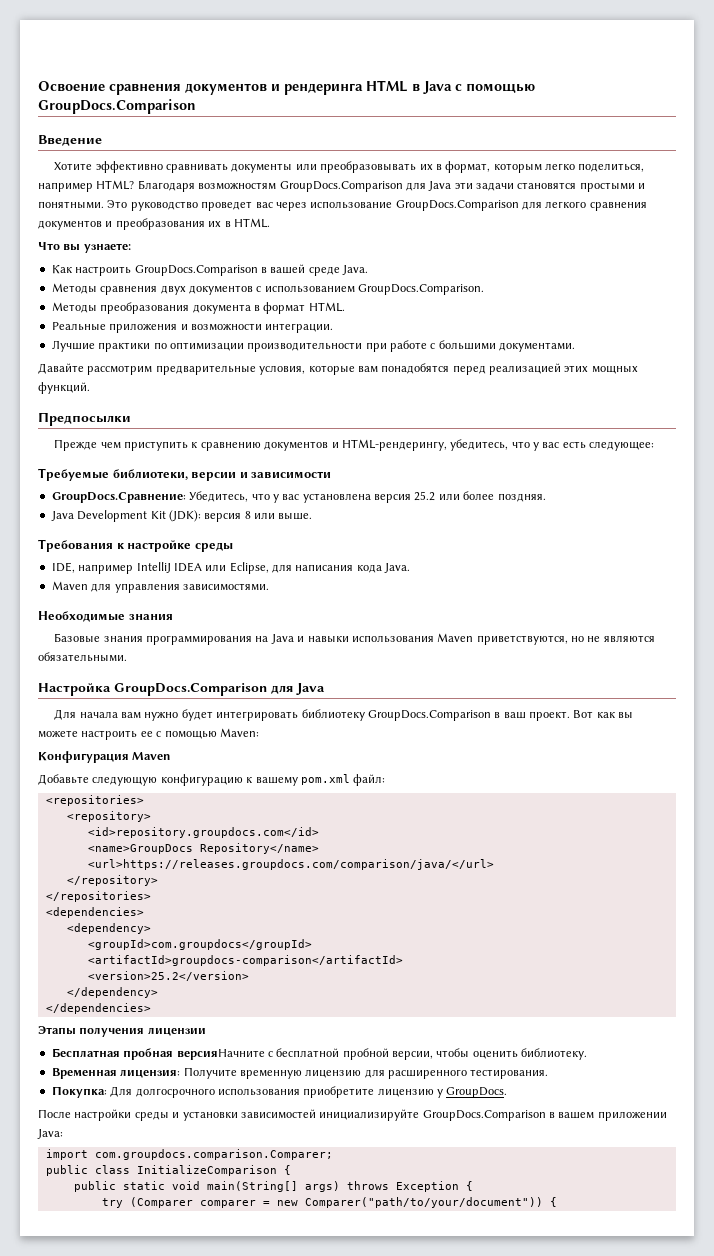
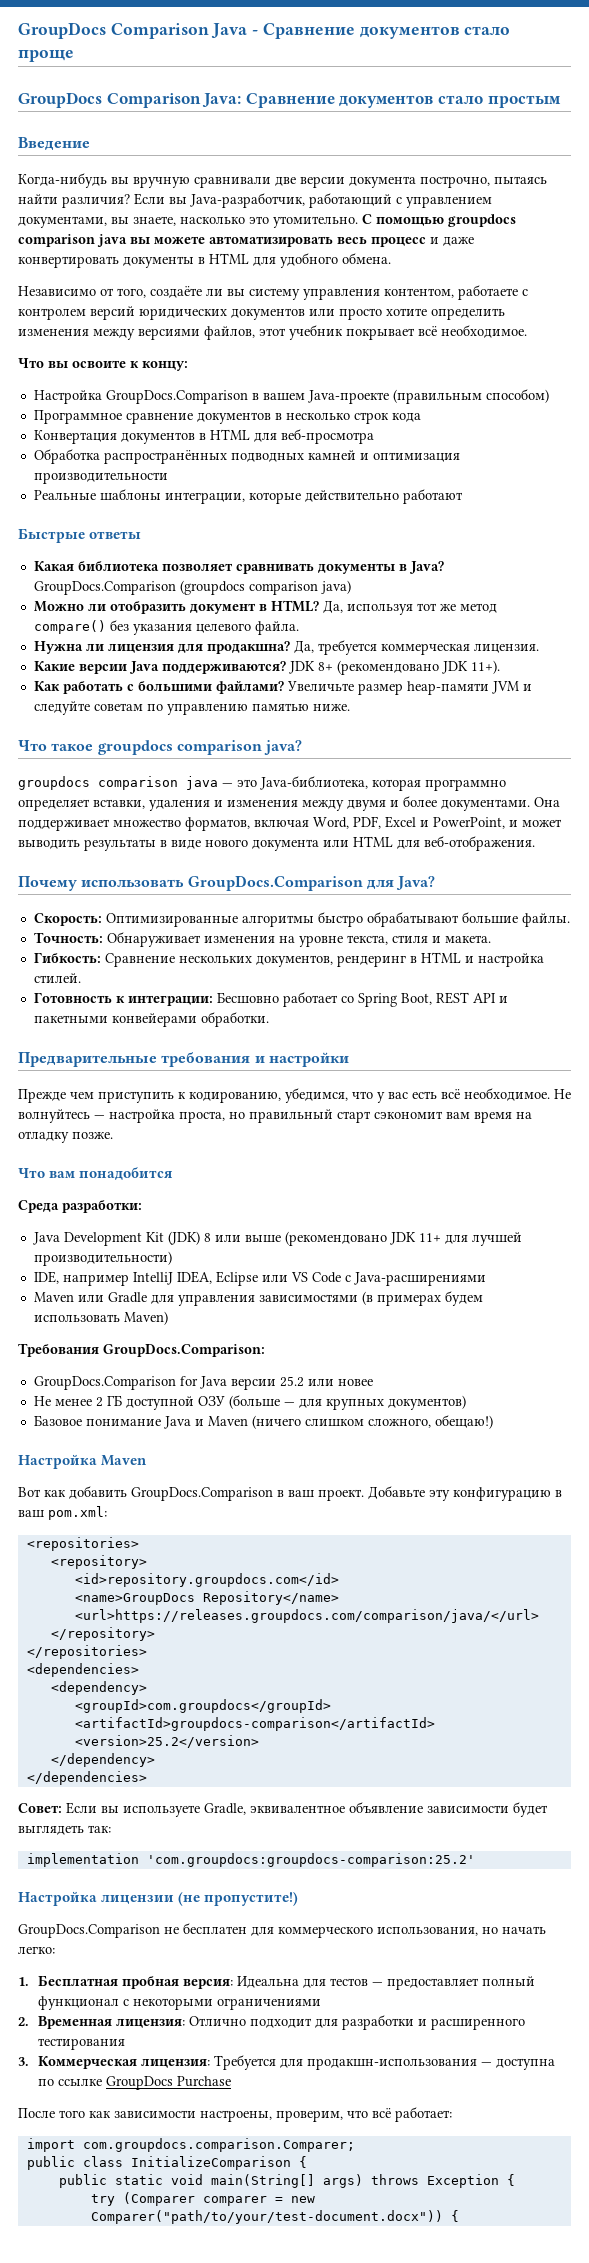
- Освоение сравнения документов и рендеринга HTML в Java с помощью GroupDocs.Comparison
+ GroupDocs Comparison Java - Сравнение документов стало проще
+ GroupDocs Comparison Java: Сравнение документов стало простым
  Введение
- Хотите эффективно сравнивать документы или преобразовывать их в формат, которым легко поделиться, например HTML? Благодаря возможностям GroupDocs.Comparison для Java эти задачи становятся простыми и понятными. Это руководство проведет вас через использование GroupDocs.Comparison для легкого сравнения документов и преобразования их в HTML.
- Что вы узнаете:
- Как настроить GroupDocs.Comparison в вашей среде Java.
- Методы сравнения двух документов с использованием GroupDocs.Comparison.
- Методы преобразования документа в формат HTML.
- Реальные приложения и возможности интеграции.
- Лучшие практики по оптимизации производительности при работе с большими документами.
- Давайте рассмотрим предварительные условия, которые вам понадобятся перед реализацией этих мощных функций.
- Предпосылки
- Прежде чем приступить к сравнению документов и HTML-рендерингу, убедитесь, что у вас есть следующее:
- Требуемые библиотеки, версии и зависимости
- GroupDocs.Сравнение: Убедитесь, что у вас установлена версия 25.2 или более поздняя.
- Java Development Kit (JDK): версия 8 или выше.
- Требования к настройке среды
- IDE, например IntelliJ IDEA или Eclipse, для написания кода Java.
- Maven для управления зависимостями.
- Необходимые знания
- Базовые знания программирования на Java и навыки использования Maven приветствуются, но не являются обязательными.
- Настройка GroupDocs.Comparison для Java
- Для начала вам нужно будет интегрировать библиотеку GroupDocs.Comparison в ваш проект. Вот как вы можете настроить ее с помощью Maven:
- Конфигурация Maven
- Добавьте следующую конфигурацию к вашему pom.xml файл:
+ Когда‑нибудь вы вручную сравнивали две версии документа построчно, пытаясь найти различия? Если вы Java‑разработчик, работающий с управлением документами, вы знаете, насколько это утомительно. С помощью groupdocs comparison java вы можете автоматизировать весь процесс и даже конвертировать документы в HTML для удобного обмена.
+ Независимо от того, создаёте ли вы систему управления контентом, работаете с контролем версий юридических документов или просто хотите определить изменения между версиями файлов, этот учебник покрывает всё необходимое.
+ Что вы освоите к концу:
+ Настройка GroupDocs.Comparison в вашем Java‑проекте (правильным способом)
+ Программное сравнение документов в несколько строк кода
+ Конвертация документов в HTML для веб‑просмотра
+ Обработка распространённых подводных камней и оптимизация производительности
+ Реальные шаблоны интеграции, которые действительно работают
+ Быстрые ответы
+ Какая библиотека позволяет сравнивать документы в Java? GroupDocs.Comparison (groupdocs comparison java)
+ Можно ли отобразить документ в HTML? Да, используя тот же метод compare() без указания целевого файла.
+ Нужна ли лицензия для продакшна? Да, требуется коммерческая лицензия.
+ Какие версии Java поддерживаются? JDK 8+ (рекомендовано JDK 11+).
+ Как работать с большими файлами? Увеличьте размер heap‑памяти JVM и следуйте советам по управлению памятью ниже.
+ Что такое groupdocs comparison java?
+ groupdocs comparison java — это Java‑библиотека, которая программно определяет вставки, удаления и изменения между двумя и более документами. Она поддерживает множество форматов, включая Word, PDF, Excel и PowerPoint, и может выводить результаты в виде нового документа или HTML для веб‑отображения.
+ Почему использовать GroupDocs.Comparison для Java?
+ Скорость: Оптимизированные алгоритмы быстро обрабатывают большие файлы.
+ Точность: Обнаруживает изменения на уровне текста, стиля и макета.
+ Гибкость: Сравнение нескольких документов, рендеринг в HTML и настройка стилей.
+ Готовность к интеграции: Бесшовно работает со Spring Boot, REST API и пакетными конвейерами обработки.
+ Предварительные требования и настройки
+ Прежде чем приступить к кодированию, убедимся, что у вас есть всё необходимое. Не волнуйтесь — настройка проста, но правильный старт сэкономит вам время на отладку позже.
+ Что вам понадобится
+ Среда разработки:
+ Java Development Kit (JDK) 8 или выше (рекомендовано JDK 11+ для лучшей производительности)
+ IDE, например IntelliJ IDEA, Eclipse или VS Code с Java‑расширениями
+ Maven или Gradle для управления зависимостями (в примерах будем использовать Maven)
+ Требования GroupDocs.Comparison:
+ GroupDocs.Comparison for Java версии 25.2 или новее
+ Не менее 2 ГБ доступной ОЗУ (больше — для крупных документов)
+ Базовое понимание Java и Maven (ничего слишком сложного, обещаю!)
+ Настройка Maven
+ Вот как добавить GroupDocs.Comparison в ваш проект. Добавьте эту конфигурацию в ваш pom.xml:
- Этапы получения лицензии
- Бесплатная пробная версияНачните с бесплатной пробной версии, чтобы оценить библиотеку.
- Временная лицензия: Получите временную лицензию для расширенного тестирования.
- Покупка: Для долгосрочного использования приобретите лицензию у GroupDocs.
- После настройки среды и установки зависимостей инициализируйте GroupDocs.Comparison в вашем приложении Java:
+ Совет: Если вы используете Gradle, эквивалентное объявление зависимости будет выглядеть так:
+ implementation 'com.groupdocs:groupdocs-comparison:25.2'
+ Настройка лицензии (не пропустите!)
+ GroupDocs.Comparison не бесплатен для коммерческого использования, но начать легко:
+ 1. Бесплатная пробная версия: Идеальна для тестов — предоставляет полный функционал с некоторыми ограничениями
+ 2. Временная лицензия: Отлично подходит для разработки и расширенного тестирования
+ 3. Коммерческая лицензия: Требуется для продакшн‑использования — доступна по ссылке GroupDocs Purchase
+ После того как зависимости настроены, проверим, что всё работает:
- try (Comparer comparer = new Comparer("path/to/your/document")) {
+ try (Comparer comparer = new Comparer("path/to/your/test-document.docx")) {

